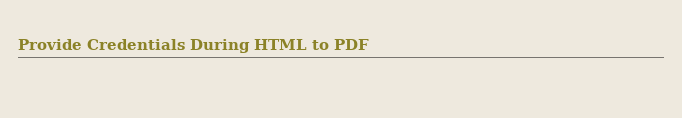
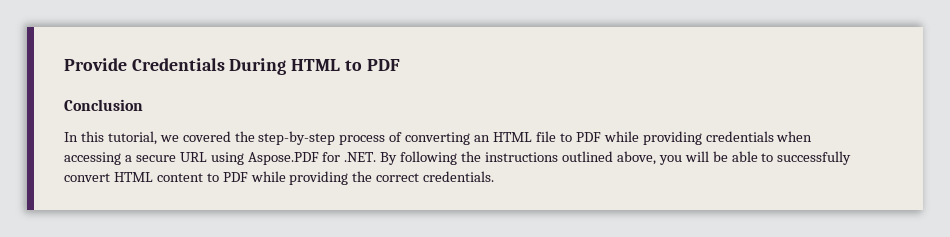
+ Conclusion
+ In this tutorial, we covered the step-by-step process of converting an HTML file to PDF while providing credentials when accessing a secure URL using Aspose.PDF for .NET. By following the instructions outlined above, you will be able to successfully convert HTML content to PDF while providing the correct credentials.

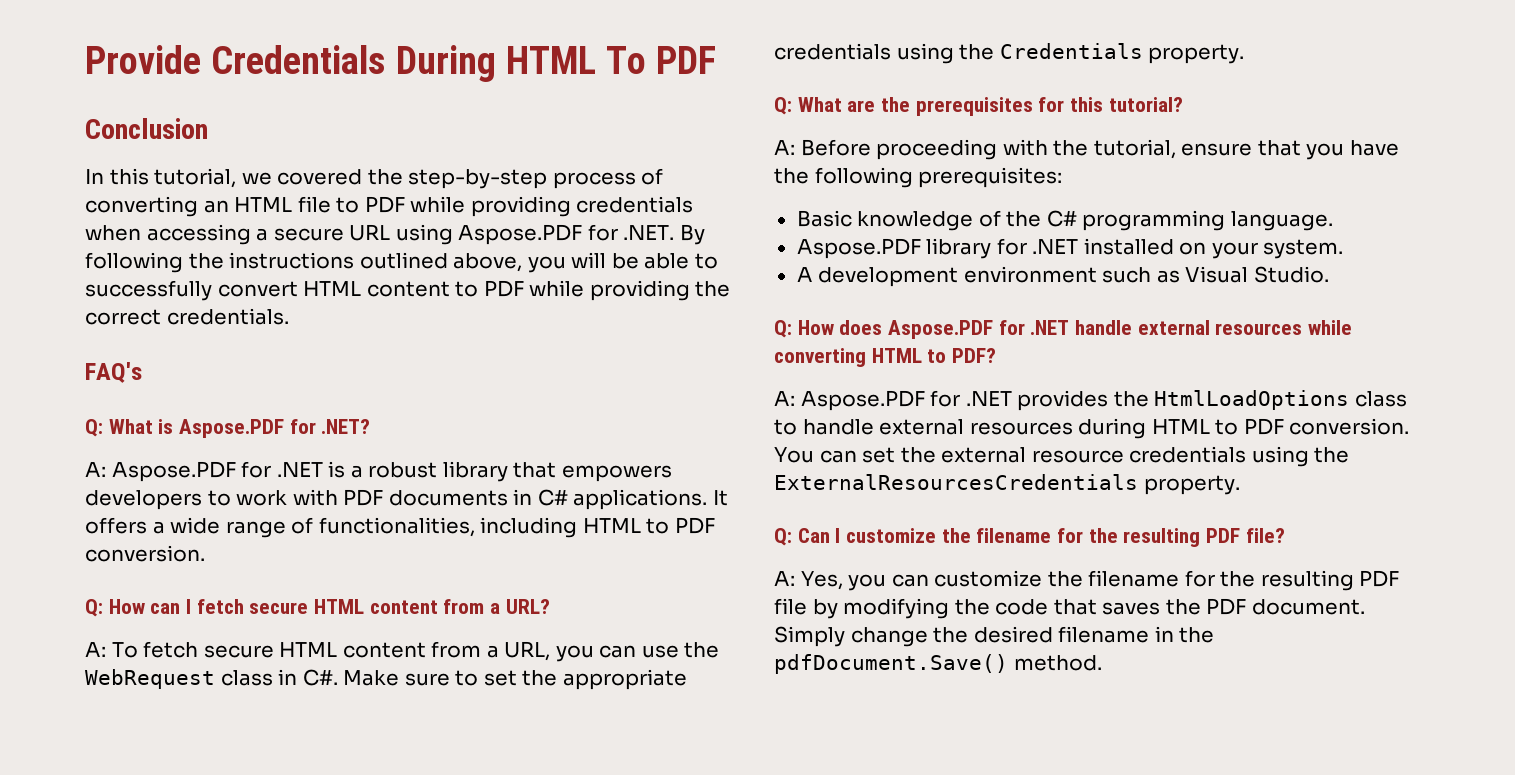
- Provide Credentials During HTML to PDF
+ Provide Credentials During HTML To PDF
+ FAQ's
+ Q: What is Aspose.PDF for .NET?
+ A: Aspose.PDF for .NET is a robust library that empowers developers to work with PDF documents in C# applications. It offers a wide range of functionalities, including HTML to PDF conversion.
+ Q: How can I fetch secure HTML content from a URL?
+ A: To fetch secure HTML content from a URL, you can use the WebRequest class in C#. Make sure to set the appropriate credentials using the Credentials property.
+ Q: What are the prerequisites for this tutorial?
+ A: Before proceeding with the tutorial, ensure that you have the following prerequisites:
+ Basic knowledge of the C# programming language.
+ Aspose.PDF library for .NET installed on your system.
+ A development environment such as Visual Studio.
+ Q: How does Aspose.PDF for .NET handle external resources while converting HTML to PDF?
+ A: Aspose.PDF for .NET provides the HtmlLoadOptions class to handle external resources during HTML to PDF conversion. You can set the external resource credentials using the ExternalResourcesCredentials property.
+ Q: Can I customize the filename for the resulting PDF file?
+ A: Yes, you can customize the filename for the resulting PDF file by modifying the code that saves the PDF document. Simply change the desired filename in the pdfDocument.Save() method.

